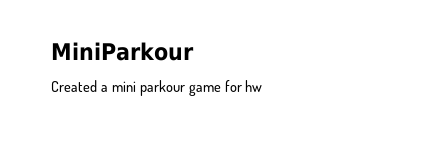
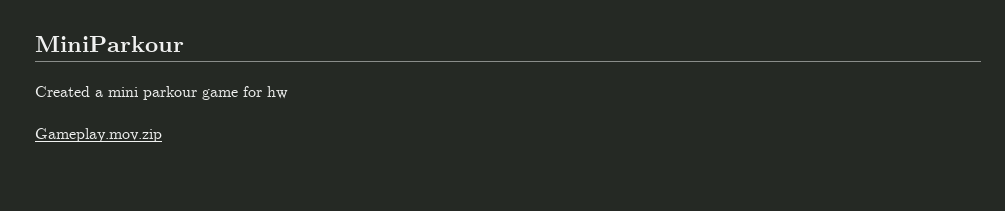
+ Gameplay.mov.zip

